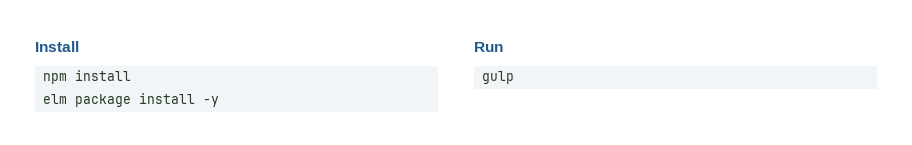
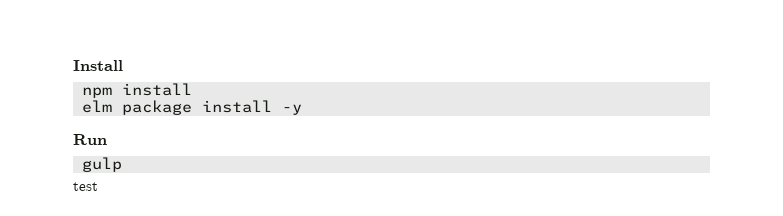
+ test

